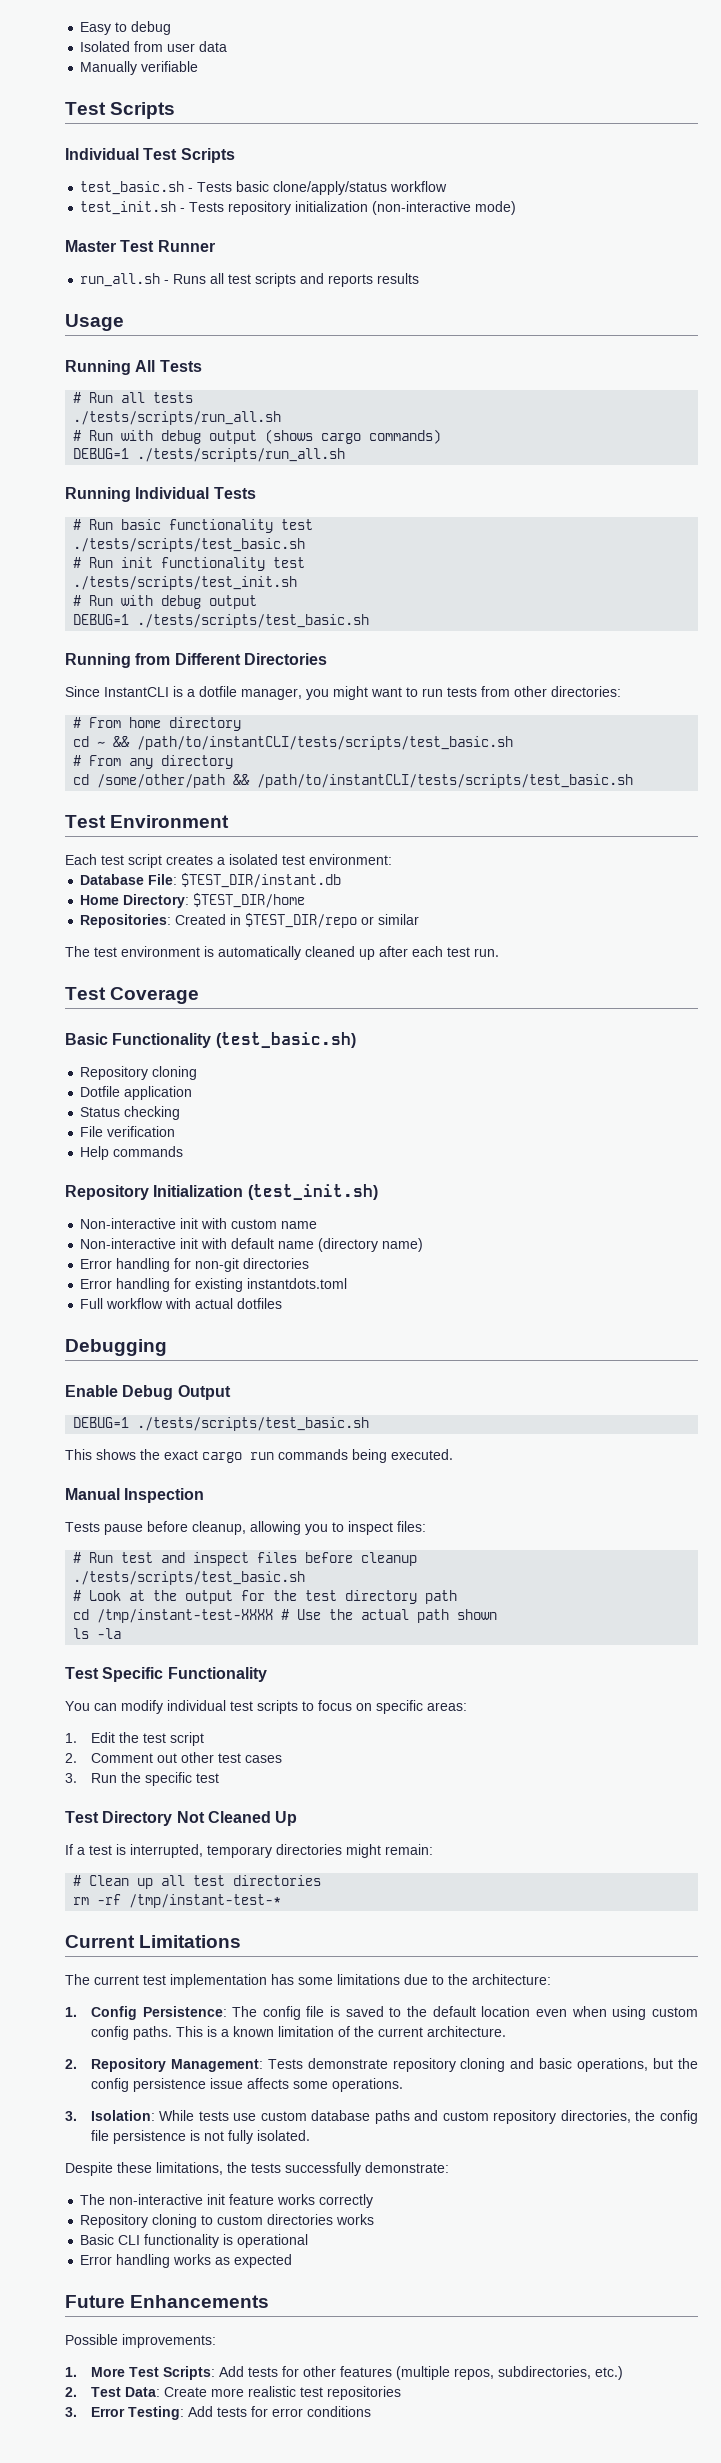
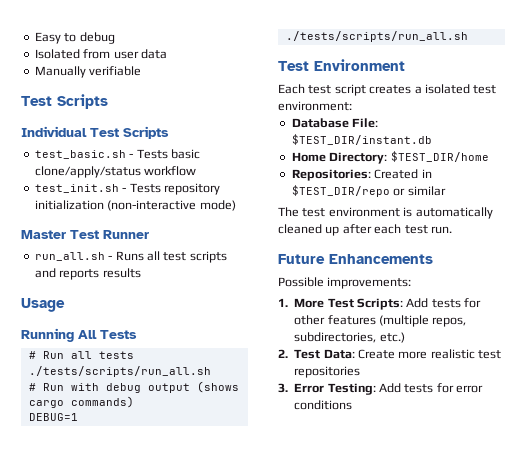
- Running Individual Tests
- # Run basic functionality test
- ./tests/scripts/test_basic.sh
- # Run init functionality test
- ./tests/scripts/test_init.sh
- # Run with debug output
- DEBUG=1 ./tests/scripts/test_basic.sh
- Running from Different Directories
- Since InstantCLI is a dotfile manager, you might want to run tests from other directories:
- # From home directory
- cd ~ && /path/to/instantCLI/tests/scripts/test_basic.sh
- # From any directory
- cd /some/other/path && /path/to/instantCLI/tests/scripts/test_basic.sh
- Test Coverage
- Basic Functionality (test_basic.sh)
- Repository cloning
- Dotfile application
- Status checking
- File verification
- Help commands
- Repository Initialization (test_init.sh)
- Non-interactive init with custom name
- Non-interactive init with default name (directory name)
- Error handling for non-git directories
- Error handling for existing instantdots.toml
- Full workflow with actual dotfiles
- Debugging
- Enable Debug Output
- DEBUG=1 ./tests/scripts/test_basic.sh
- This shows the exact cargo run commands being executed.
- Manual Inspection
- Tests pause before cleanup, allowing you to inspect files:
- # Run test and inspect files before cleanup
- ./tests/scripts/test_basic.sh
- # Look at the output for the test directory path
- cd /tmp/instant-test-XXXX # Use the actual path shown
- ls -la
- Test Specific Functionality
- You can modify individual test scripts to focus on specific areas:
- 1. Edit the test script
- 2. Comment out other test cases
- 3. Run the specific test
- Test Directory Not Cleaned Up
- If a test is interrupted, temporary directories might remain:
- # Clean up all test directories
- rm -rf /tmp/instant-test-*
- Current Limitations
- The current test implementation has some limitations due to the architecture:
- 1. Config Persistence: The config file is saved to the default location even when using custom config paths. This is a known limitation of the current architecture.
- 2. Repository Management: Tests demonstrate repository cloning and basic operations, but the config persistence issue affects some operations.
- 3. Isolation: While tests use custom database paths and custom repository directories, the config file persistence is not fully isolated.
- Despite these limitations, the tests successfully demonstrate:
- The non-interactive init feature works correctly
- Repository cloning to custom directories works
- Basic CLI functionality is operational
- Error handling works as expected

